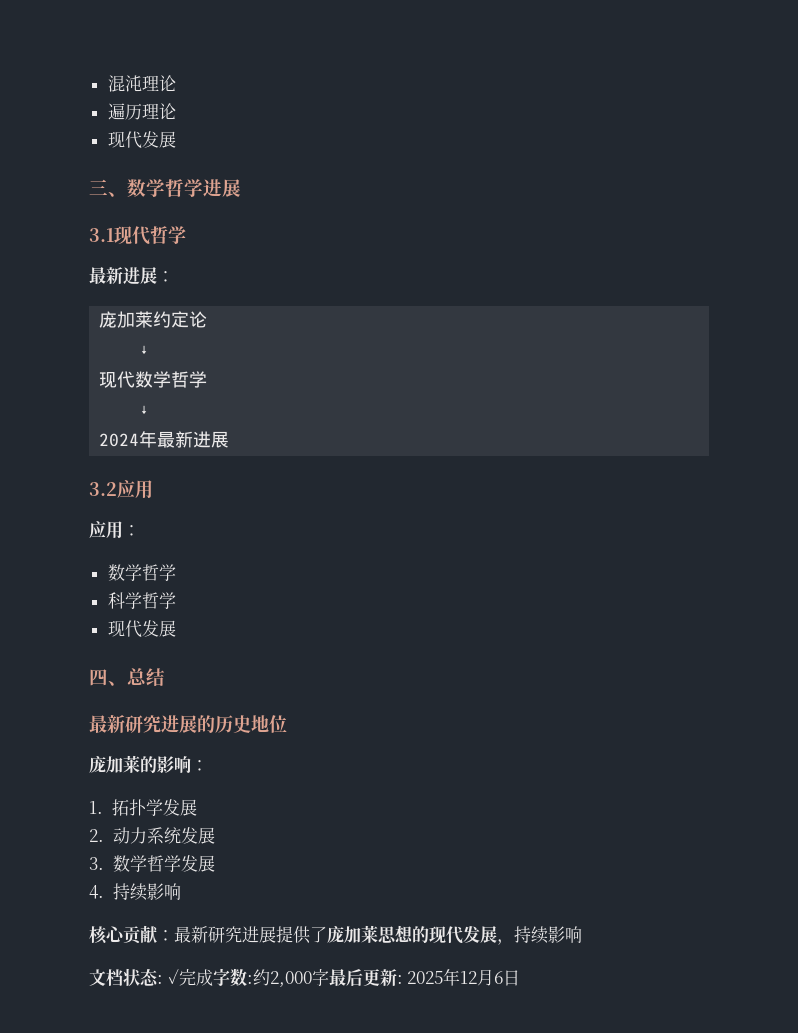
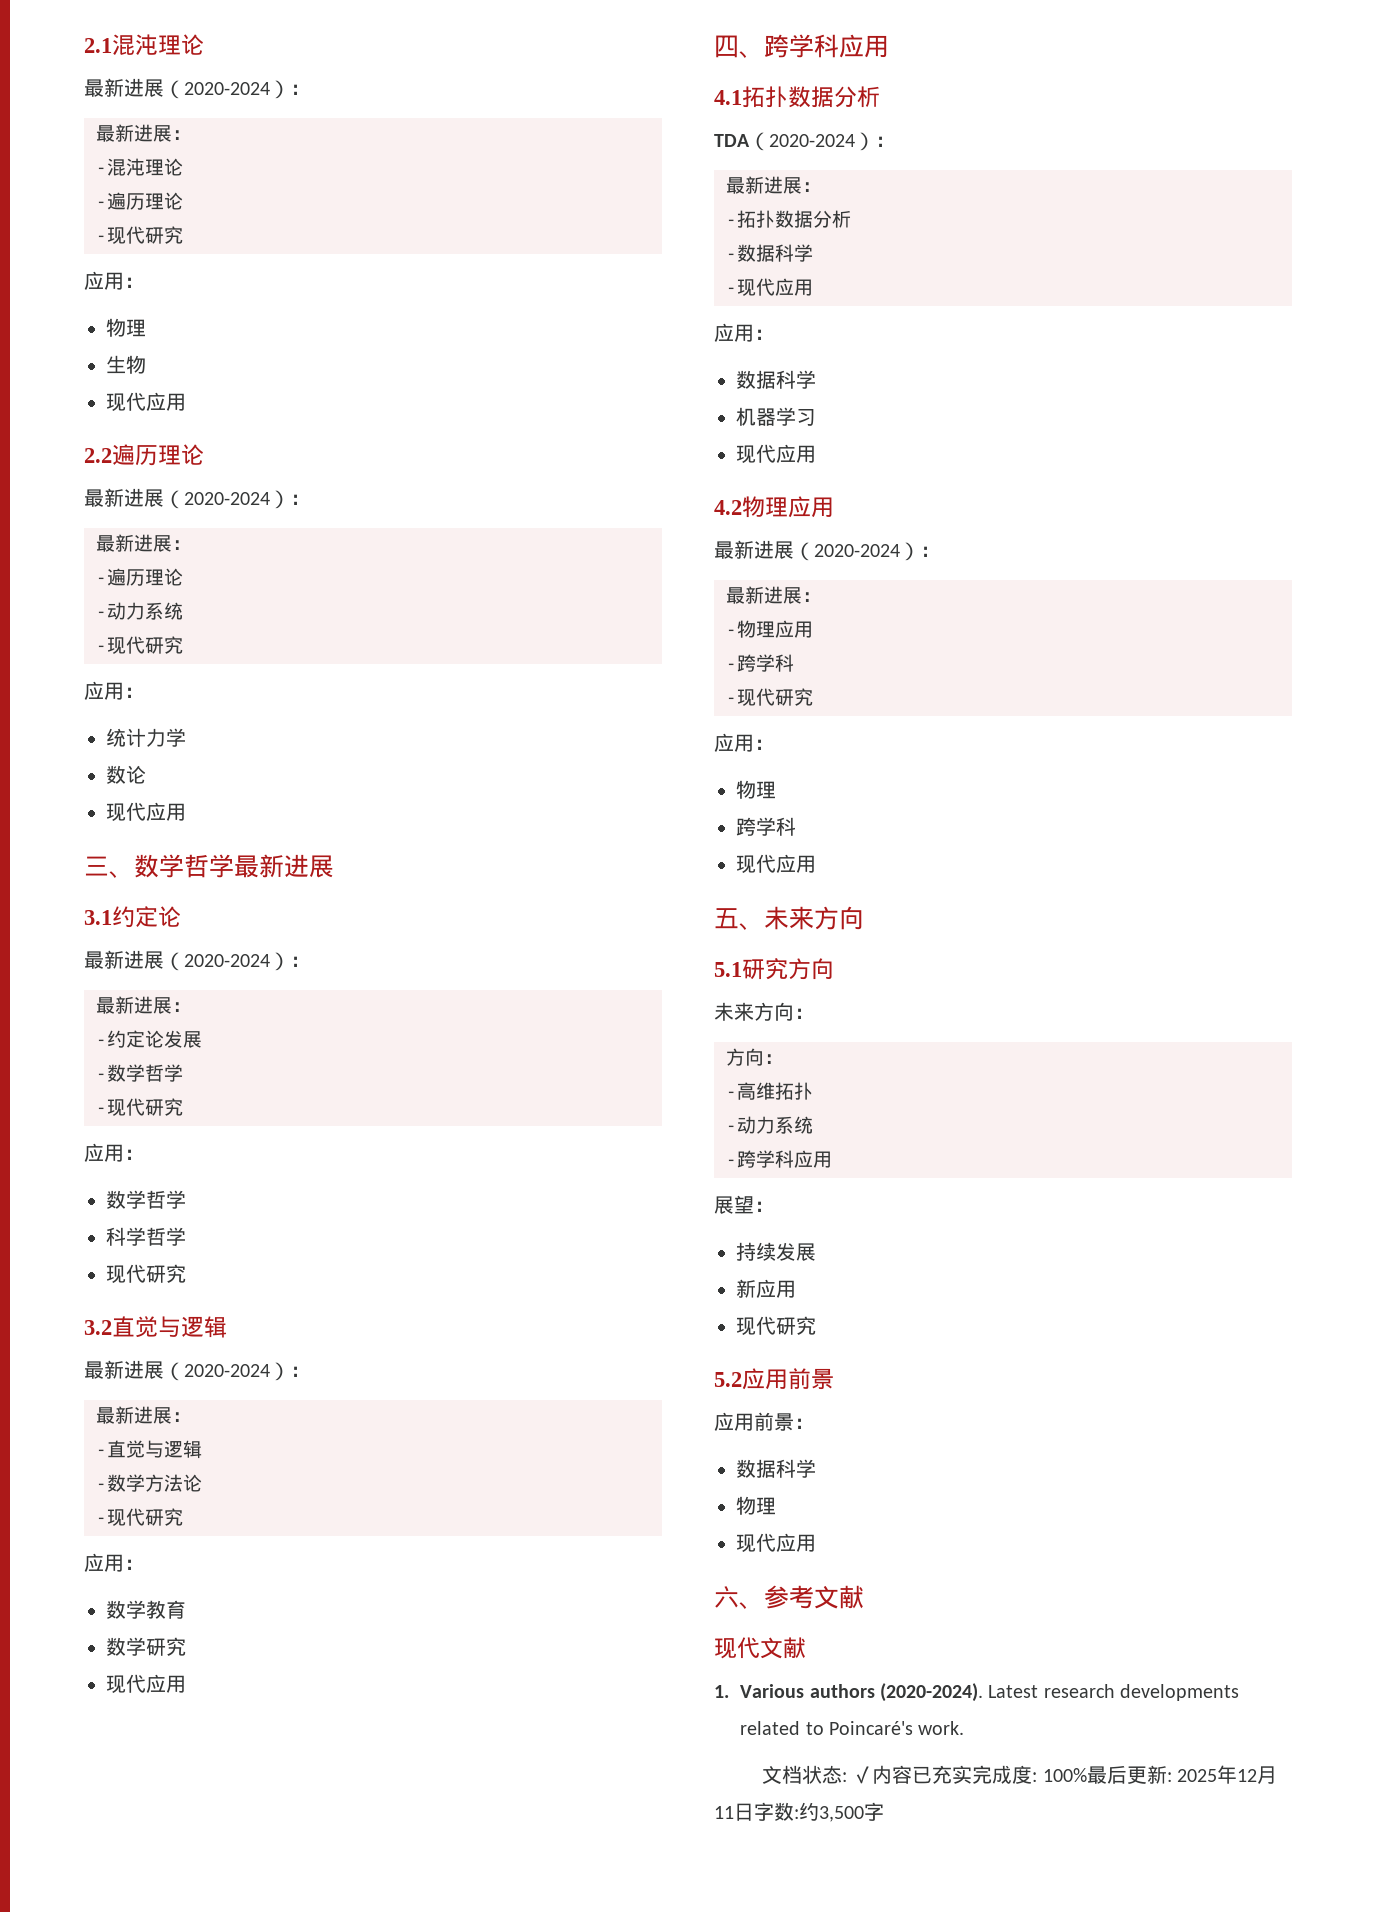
- 混沌理论
- 遍历理论
- 现代发展
+ 2.1混沌理论
+ 最新进展（2020-2024）：
+ 最新进展：
+ -混沌理论
+ -遍历理论
+ -现代研究
+ 应用：
+ 物理
+ 生物
+ 现代应用
+ 2.2遍历理论
+ 最新进展（2020-2024）：
+ 最新进展：
+ -遍历理论
+ -动力系统
+ -现代研究
+ 应用：
+ 统计力学
+ 数论
+ 现代应用
- 三、数学哲学进展
+ 三、数学哲学最新进展
- 3.1现代哲学
+ 3.1约定论
+ 最新进展（2020-2024）：
  最新进展：
- 庞加莱约定论
- ↓
- 现代数学哲学
- ↓
- 2024年最新进展
- 3.2应用
+ -约定论发展
+ -数学哲学
+ -现代研究
  科学哲学
- 现代发展
- 四、总结
- 最新研究进展的历史地位
- 庞加莱的影响：
- 1.拓扑学发展
- 2.动力系统发展
- 3.数学哲学发展
- 4.持续影响
- 核心贡献：最新研究进展提供了庞加莱思想的现代发展，持续影响
- 文档状态: ✓完成字数:约2,000字最后更新: 2025年12月6日
+ 现代研究
+ 3.2直觉与逻辑
+ 最新进展（2020-2024）：
+ 最新进展：
+ -直觉与逻辑
+ -数学方法论
+ -现代研究
+ 应用：
+ 数学教育
+ 数学研究
+ 现代应用
+ 四、跨学科应用
+ 4.1拓扑数据分析
+ TDA（2020-2024）：
+ 最新进展：
+ -拓扑数据分析
+ -数据科学
+ -现代应用
+ 应用：
+ 数据科学
+ 机器学习
+ 现代应用
+ 4.2物理应用
+ 最新进展（2020-2024）：
+ 最新进展：
+ -物理应用
+ -跨学科
+ -现代研究
+ 应用：
+ 物理
+ 跨学科
+ 现代应用
+ 五、未来方向
+ 5.1研究方向
+ 未来方向：
+ 方向：
+ -高维拓扑
+ -动力系统
+ -跨学科应用
+ 展望：
+ 持续发展
+ 新应用
+ 现代研究
+ 5.2应用前景
+ 应用前景：
+ 数据科学
+ 物理
+ 现代应用
+ 六、参考文献
+ 现代文献
+ 1. Various authors (2020-2024). Latest research developments related to Poincaré's work.
+ 文档状态: ✓内容已充实完成度: 100%最后更新: 2025年12月11日字数:约3,500字

